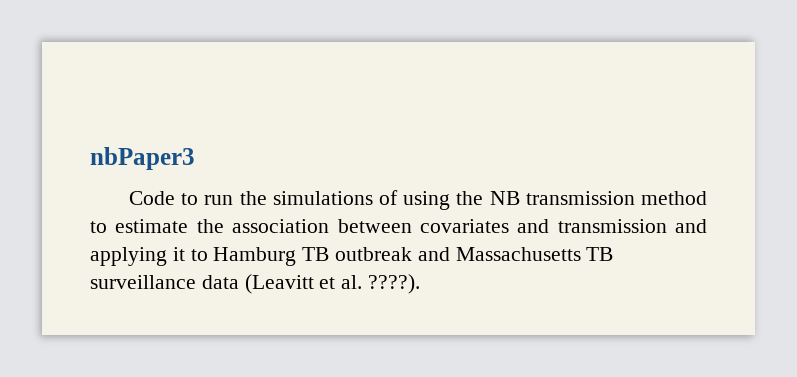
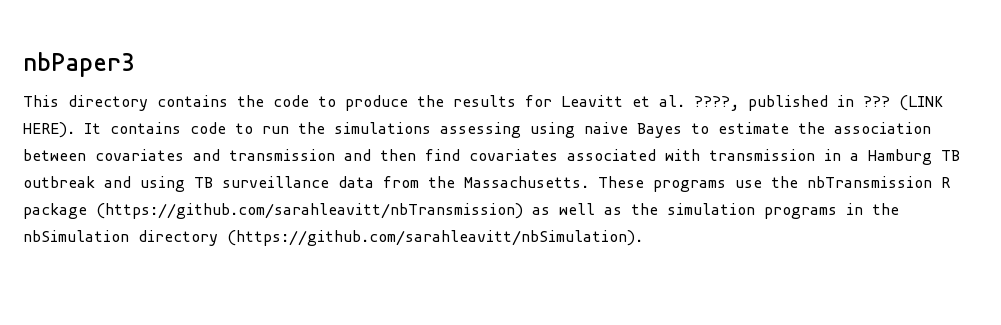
- Code to run the simulations of using the NB transmission method to estimate the association between covariates and transmission and applying it to Hamburg TB outbreak and Massachusetts TB surveillance data (Leavitt et al. ????).
+ This directory contains the code to produce the results for Leavitt et al. ????, published in ??? (LINK HERE). It contains code to run the simulations assessing using naive Bayes to estimate the association between covariates and transmission and then find covariates associated with transmission in a Hamburg TB outbreak and using TB surveillance data from the Massachusetts. These programs use the nbTransmission R package (https://github.com/sarahleavitt/nbTransmission) as well as the simulation programs in the nbSimulation directory (https://github.com/sarahleavitt/nbSimulation).

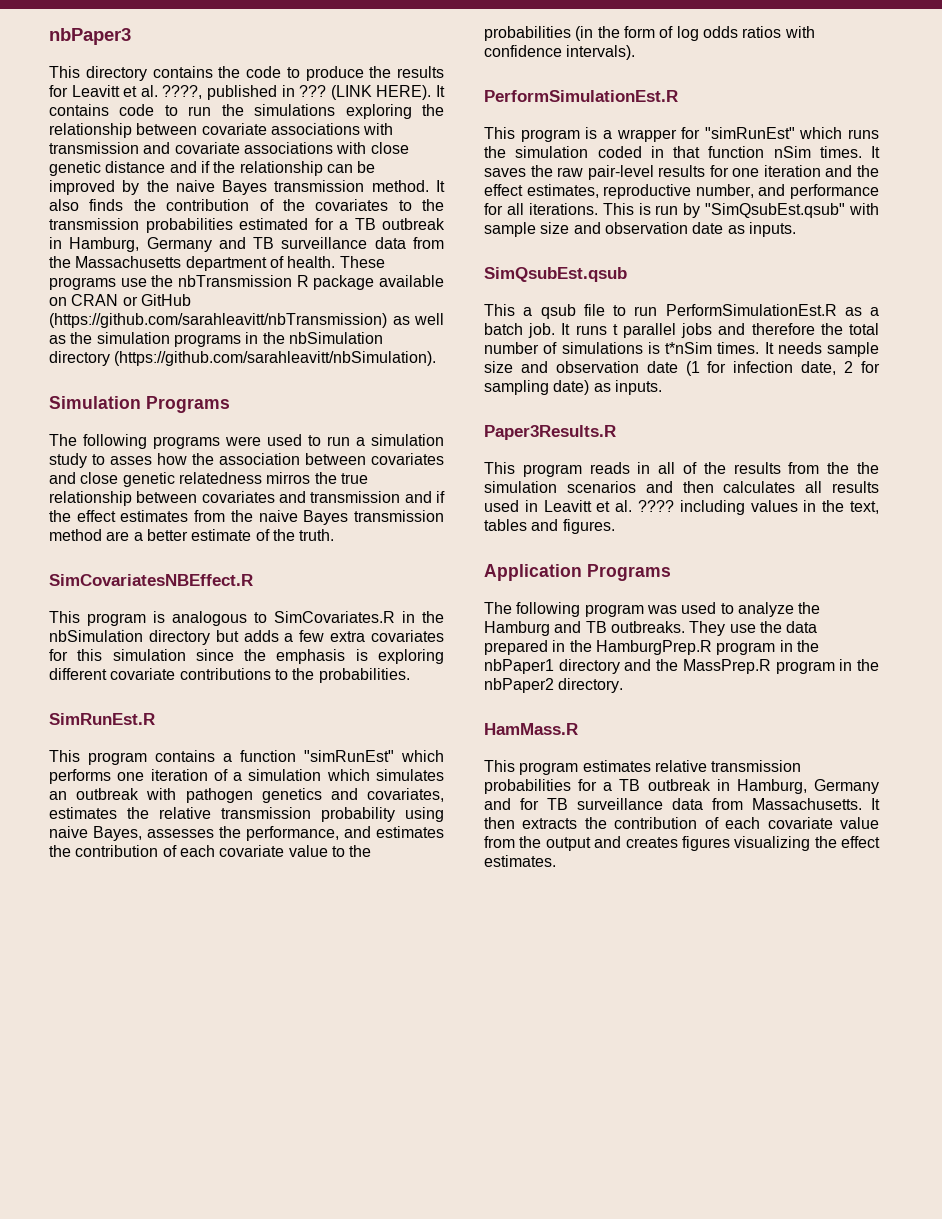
- It contains code to run the simulations assessing using naive Bayes to estimate the association between covariates and transmission and then find covariates associated with transmission in a Hamburg TB outbreak and using TB surveillance data from the Massachusetts.
+ It contains code to run the simulations exploring the relationship between covariate associations with transmission and covariate associations with close genetic distance and if the relationship can be improved by the naive Bayes transmission method. It also finds the contribution of the covariates to the transmission probabilities estimated for a TB outbreak in Hamburg, Germany and TB surveillance data from the Massachusetts department of health.
- These programs use the nbTransmission R package (https://github.com/sarahleavitt/nbTransmission) as well as the simulation programs in the nbSimulation directory (https://github.com/sarahleavitt/nbSimulation).
+ These programs use the nbTransmission R package available on CRAN or GitHub (https://github.com/sarahleavitt/nbTransmission) as well as the simulation programs in the nbSimulation directory (https://github.com/sarahleavitt/nbSimulation).
+ Simulation Programs
+ The following programs were used to run a simulation study to asses how the association between covariates and close genetic relatedness mirros the true relationship between covariates and transmission and if the effect estimates from the naive Bayes transmission method are a better estimate of the truth.
+ SimCovariatesNBEffect.R
+ This program is analogous to SimCovariates.R in the nbSimulation directory but adds a few extra covariates for this simulation since the emphasis is exploring different covariate contributions to the probabilities.
+ SimRunEst.R
+ This program contains a function "simRunEst" which performs one iteration of a simulation which simulates an outbreak with pathogen genetics and covariates, estimates the relative transmission probability using naive Bayes, assesses the performance, and estimates the contribution of each covariate value to the probabilities (in the form of log odds ratios with confidence intervals).
+ PerformSimulationEst.R
+ This program is a wrapper for "simRunEst" which runs the simulation coded in that function nSim times. It saves the raw pair-level results for one iteration and the effect estimates, reproductive number, and performance for all iterations. This is run by "SimQsubEst.qsub" with sample size and observation date as inputs.
+ SimQsubEst.qsub
+ This a qsub file to run PerformSimulationEst.R as a batch job. It runs t parallel jobs and therefore the total number of simulations is t*nSim times. It needs sample size and observation date (1 for infection date, 2 for sampling date) as inputs.
+ Paper3Results.R
+ This program reads in all of the results from the the simulation scenarios and then calculates all results used in Leavitt et al. ???? including values in the text, tables and figures.
+ Application Programs
+ The following program was used to analyze the Hamburg and TB outbreaks. They use the data prepared in the HamburgPrep.R program in the nbPaper1 directory and the MassPrep.R program in the nbPaper2 directory.
+ HamMass.R
+ This program estimates relative transmission probabilities for a TB outbreak in Hamburg, Germany and for TB surveillance data from Massachusetts. It then extracts the contribution of each covariate value from the output and creates figures visualizing the effect estimates.

